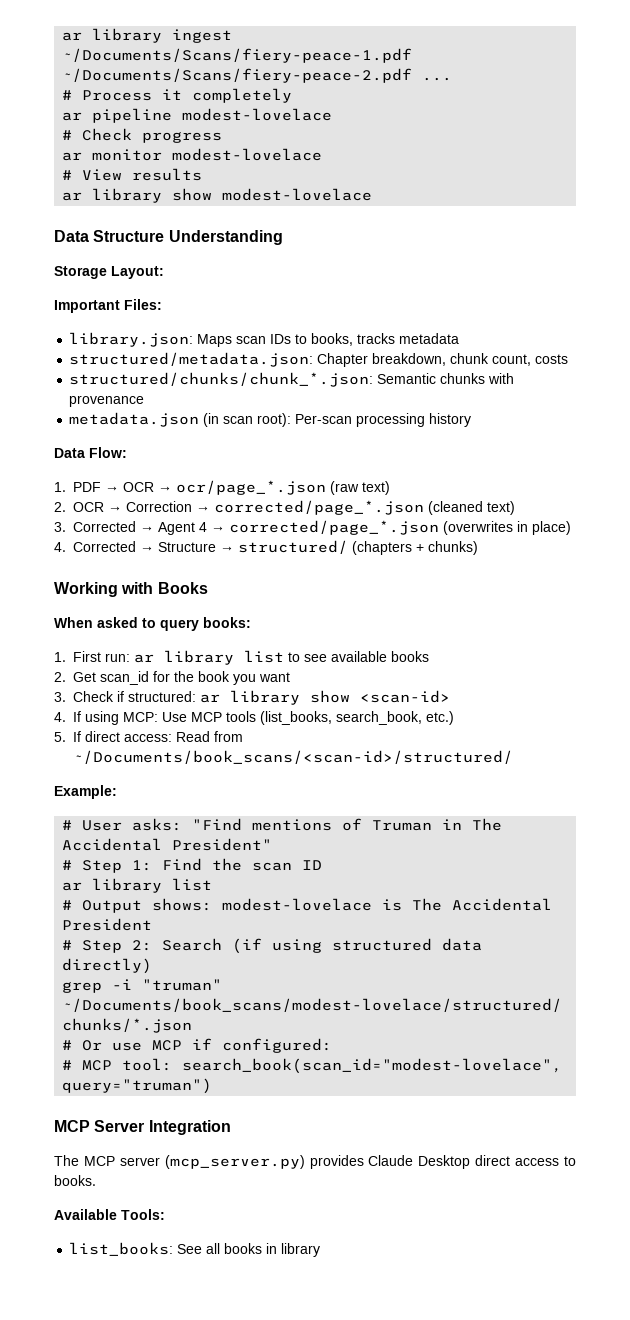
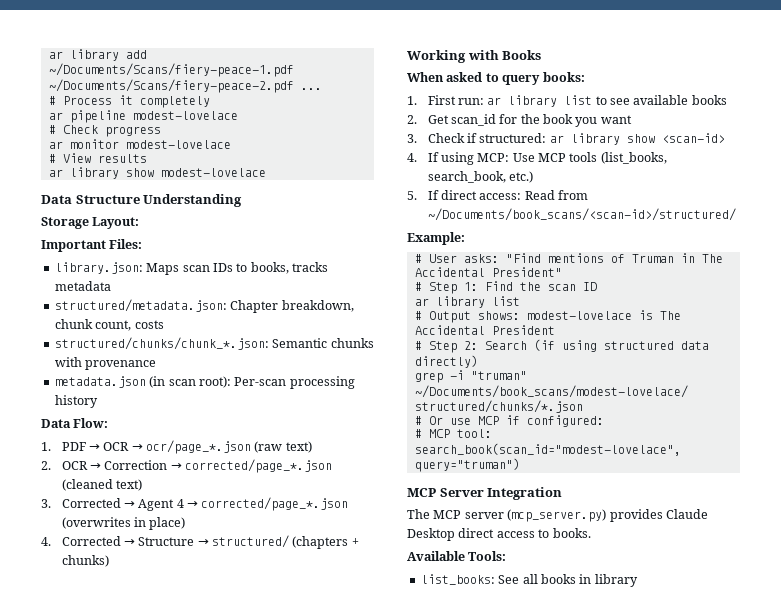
- ar library ingest ~/Documents/Scans/fiery-peace-1.pdf ~/Documents/Scans/fiery-peace-2.pdf ...
+ ar library add ~/Documents/Scans/fiery-peace-1.pdf ~/Documents/Scans/fiery-peace-2.pdf ...

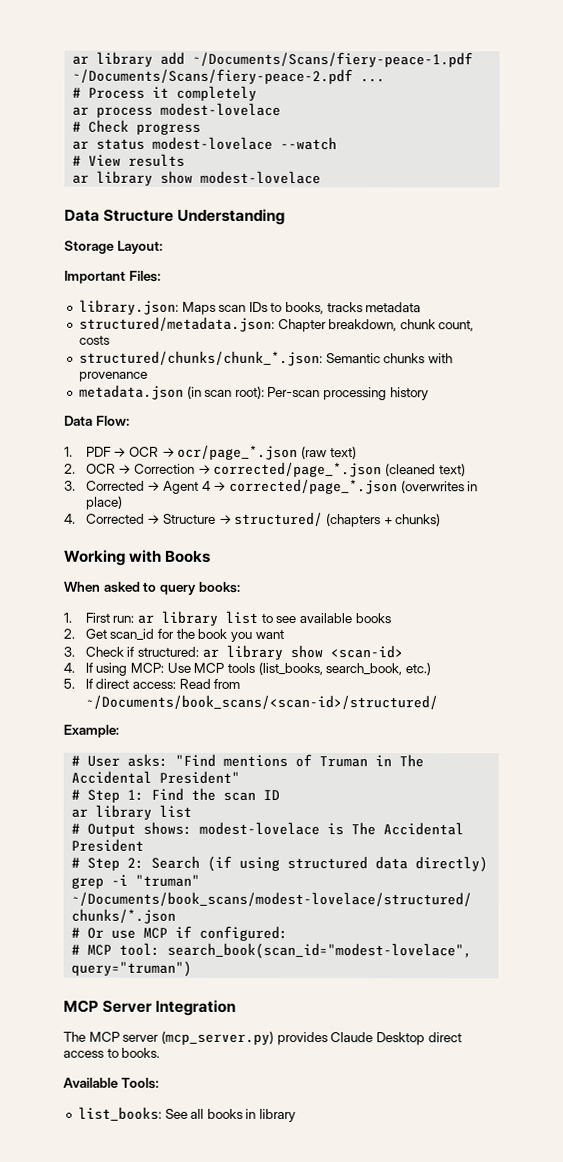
- ar pipeline modest-lovelace
+ ar process modest-lovelace
- ar monitor modest-lovelace
+ ar status modest-lovelace --watch

